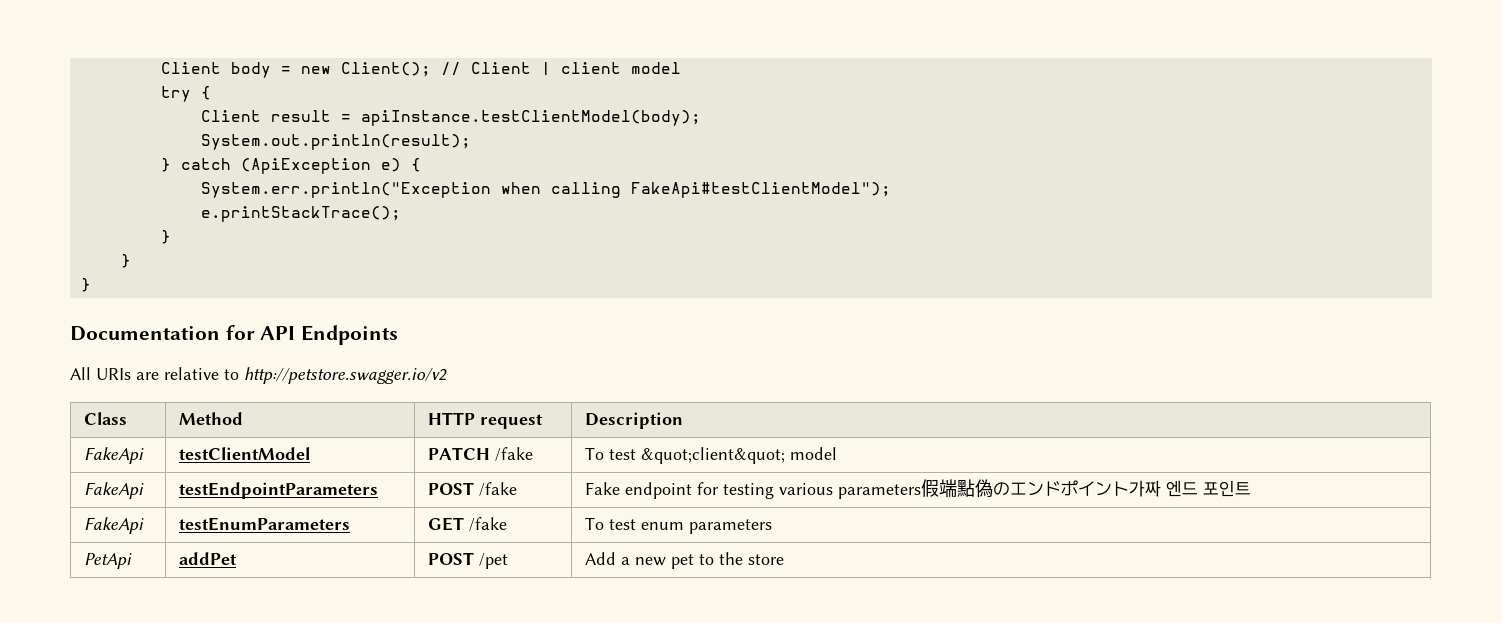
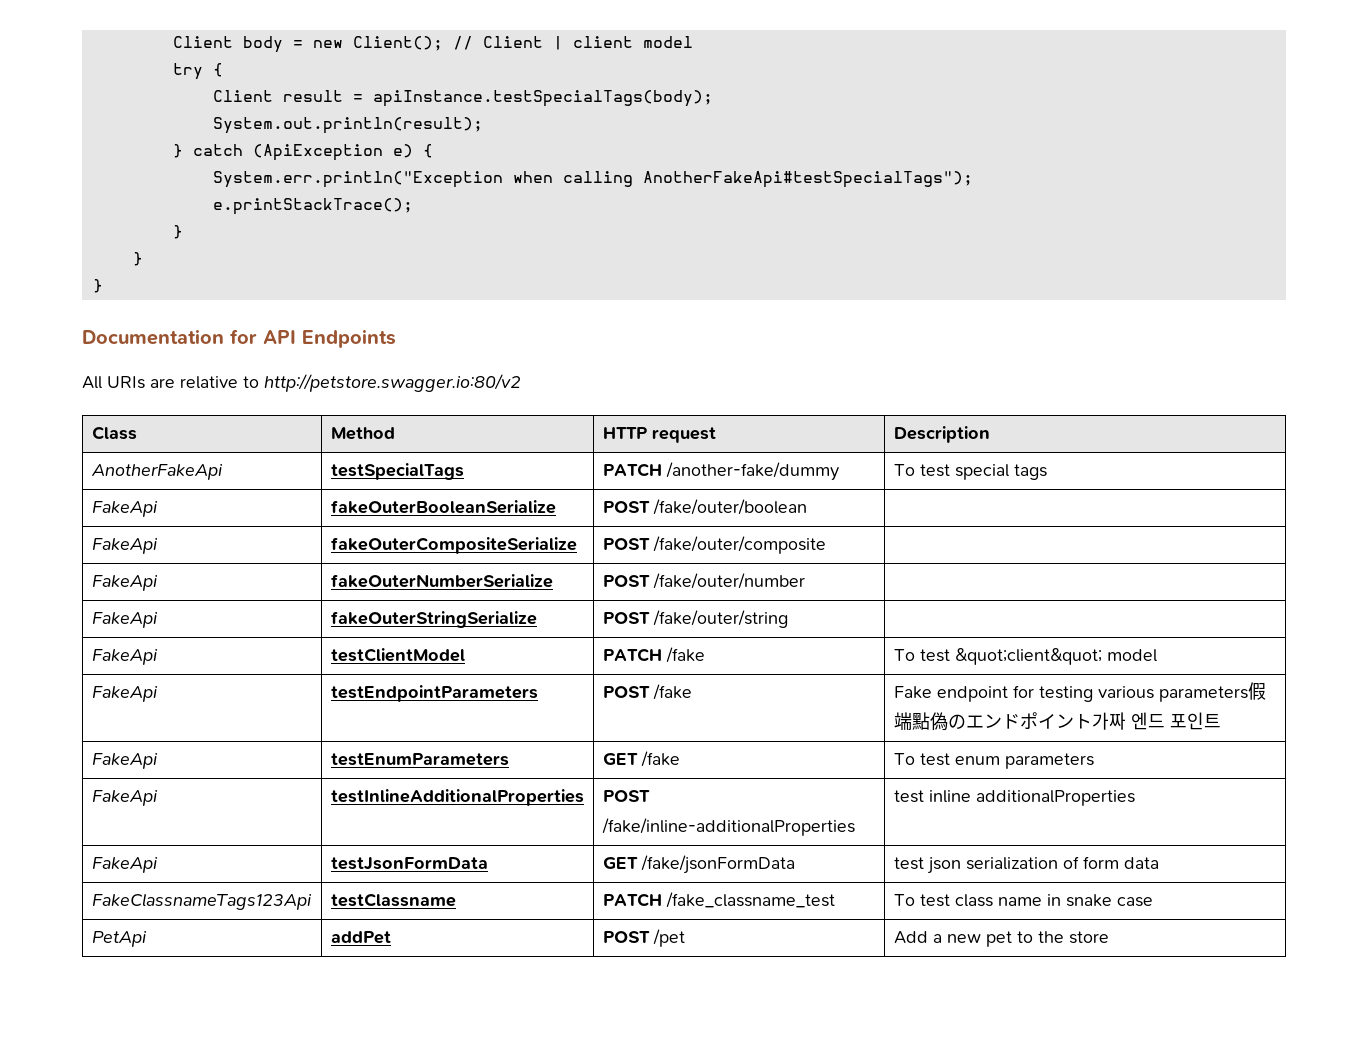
- Client result = apiInstance.testClientModel(body);
+ Client result = apiInstance.testSpecialTags(body);
- System.err.println("Exception when calling FakeApi#testClientModel");
+ System.err.println("Exception when calling AnotherFakeApi#testSpecialTags");
- All URIs are relative to http://petstore.swagger.io/v2
+ All URIs are relative to http://petstore.swagger.io:80/v2
+ AnotherFakeApi | testSpecialTags | PATCH /another-fake/dummy | To test special tags
+ FakeApi | fakeOuterBooleanSerialize | POST /fake/outer/boolean |
+ FakeApi | fakeOuterCompositeSerialize | POST /fake/outer/composite |
+ FakeApi | fakeOuterNumberSerialize | POST /fake/outer/number |
+ FakeApi | fakeOuterStringSerialize | POST /fake/outer/string |
+ FakeApi | testInlineAdditionalProperties | POST /fake/inline-additionalProperties | test inline additionalProperties
+ FakeApi | testJsonFormData | GET /fake/jsonFormData | test json serialization of form data
+ FakeClassnameTags123Api | testClassname | PATCH /fake_classname_test | To test class name in snake case

